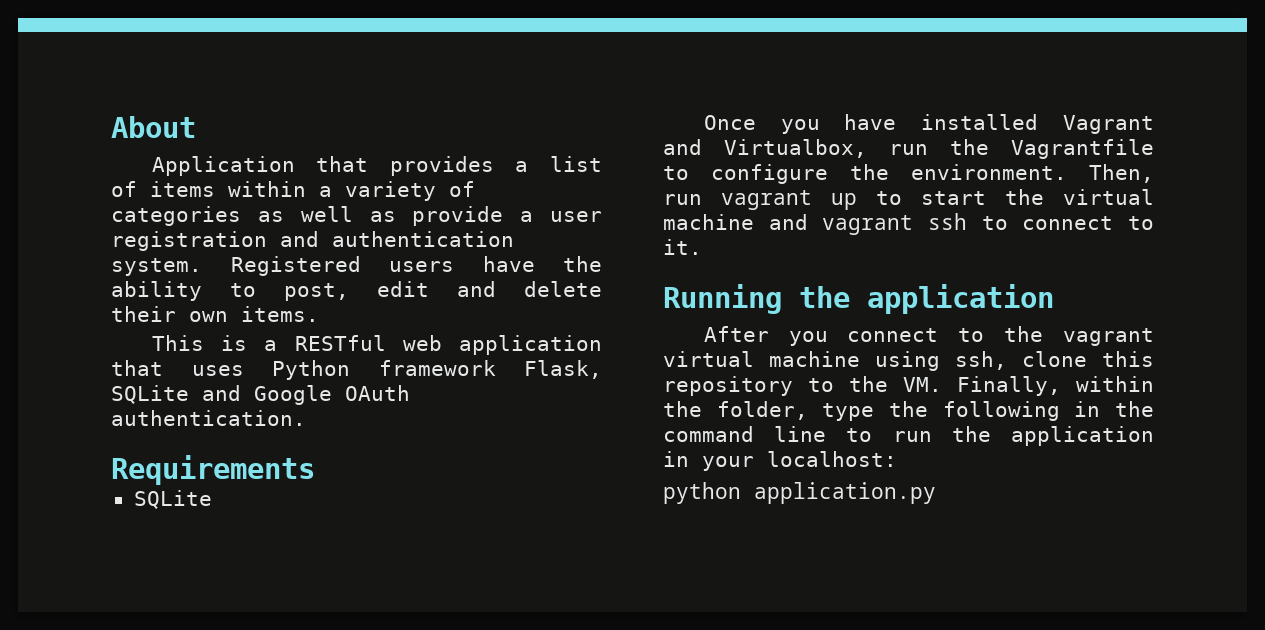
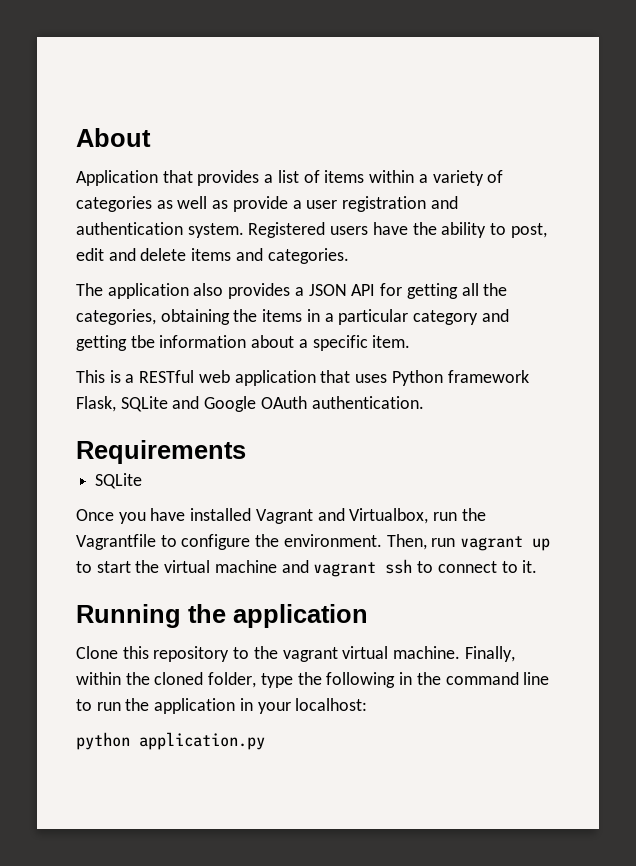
- Registered users have the ability to post, edit and delete their own items.
+ Registered users have the ability to post, edit and delete items and categories.
+ The application also provides a JSON API for getting all the categories, obtaining the items in a particular category and getting tbe information about a specific item.
- After you connect to the vagrant virtual machine using ssh, clone this repository to the VM. Finally, within the folder, type the following in the command line to run the application in your localhost:
+ Clone this repository to the vagrant virtual machine. Finally, within the cloned folder, type the following in the command line to run the application in your localhost:

